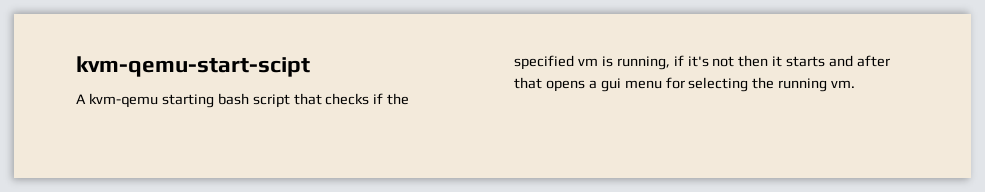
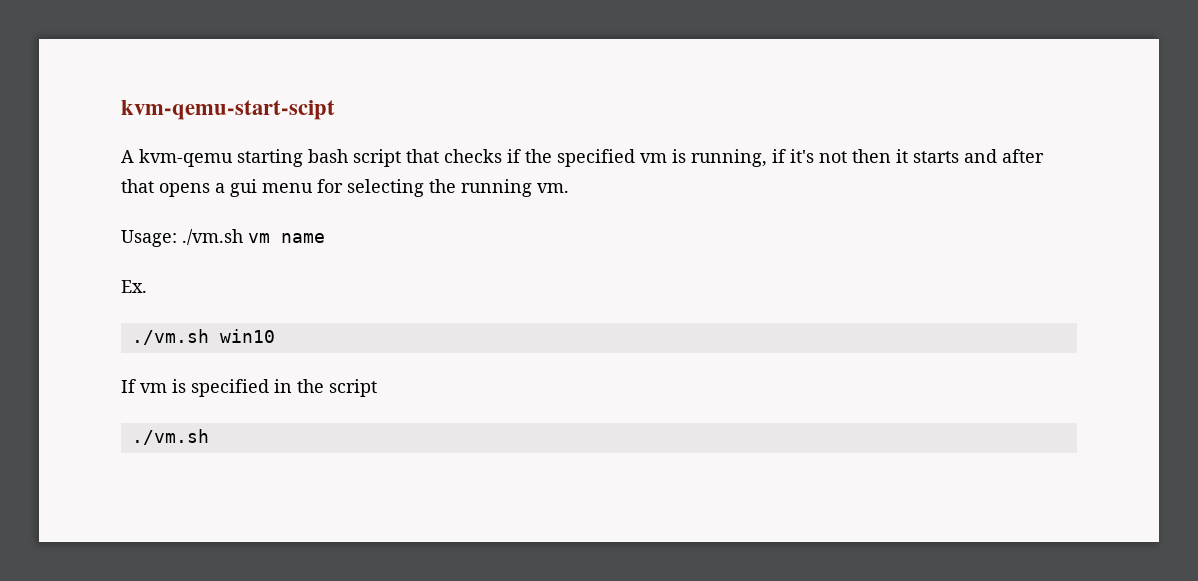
+ Usage: ./vm.sh vm name
+ Ex.
+ ./vm.sh win10
+ If vm is specified in the script
+ ./vm.sh

